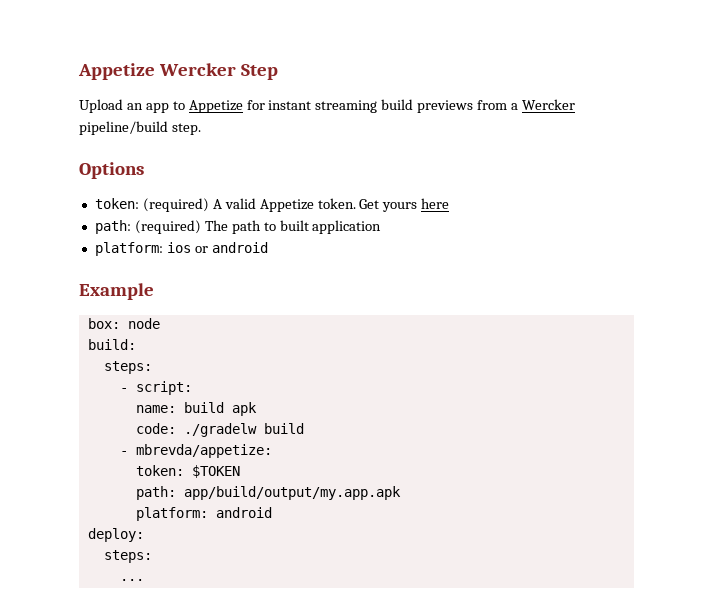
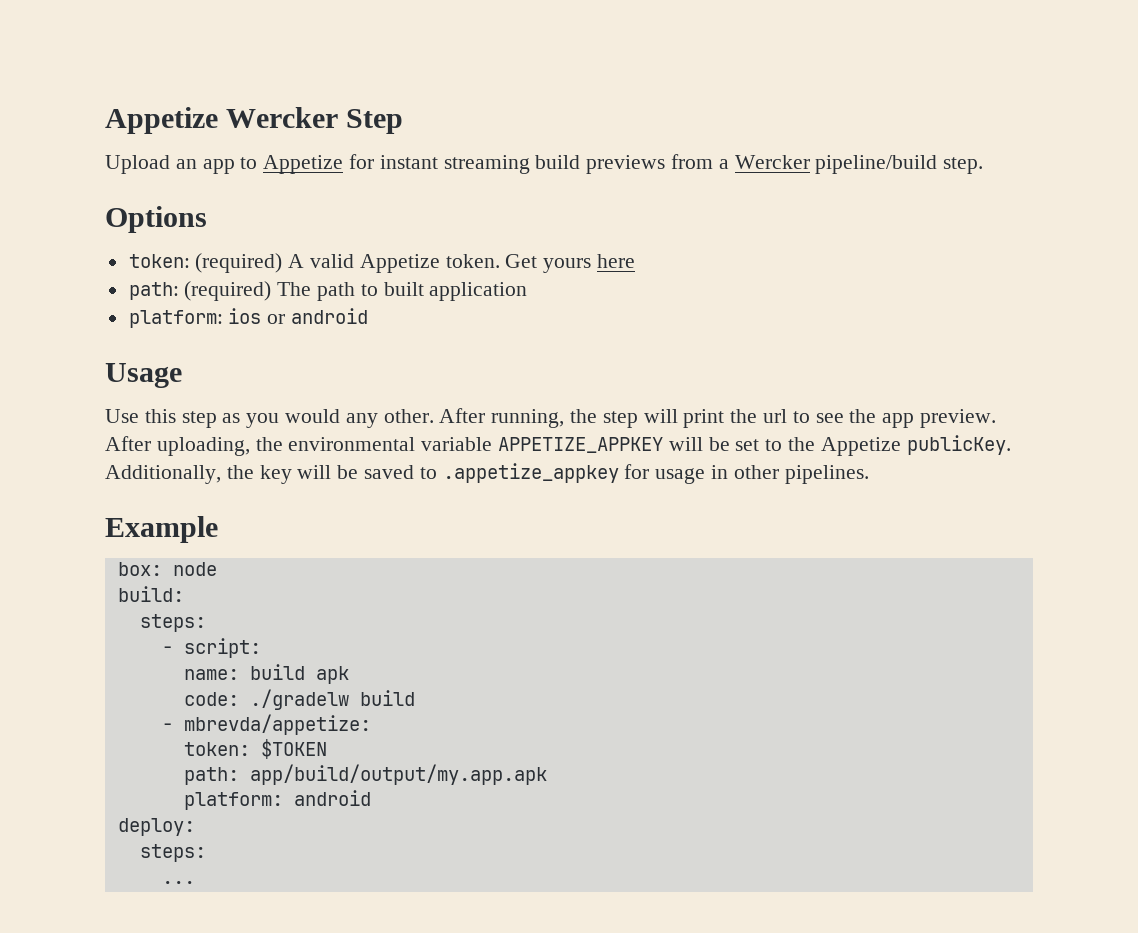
+ Usage
+ Use this step as you would any other. After running, the step will print the url to see the app preview. After uploading, the environmental variable APPETIZE_APPKEY will be set to the Appetize publicKey. Additionally, the key will be saved to .appetize_appkey for usage in other pipelines.

